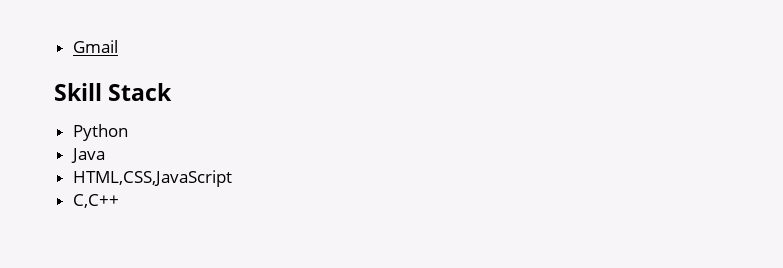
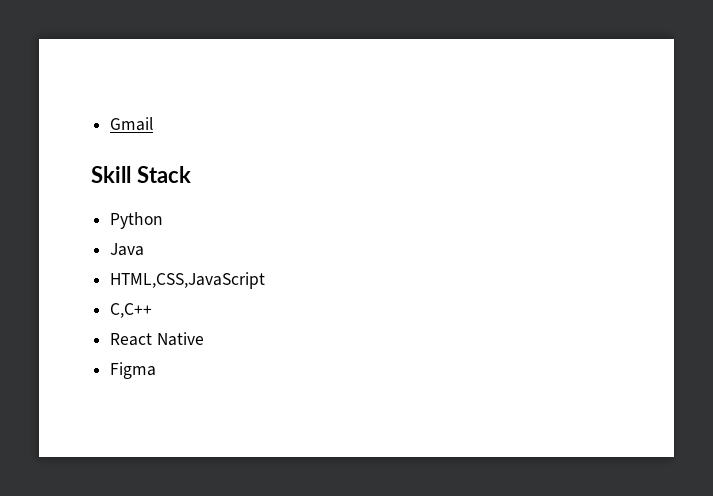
+ React Native
+ Figma

